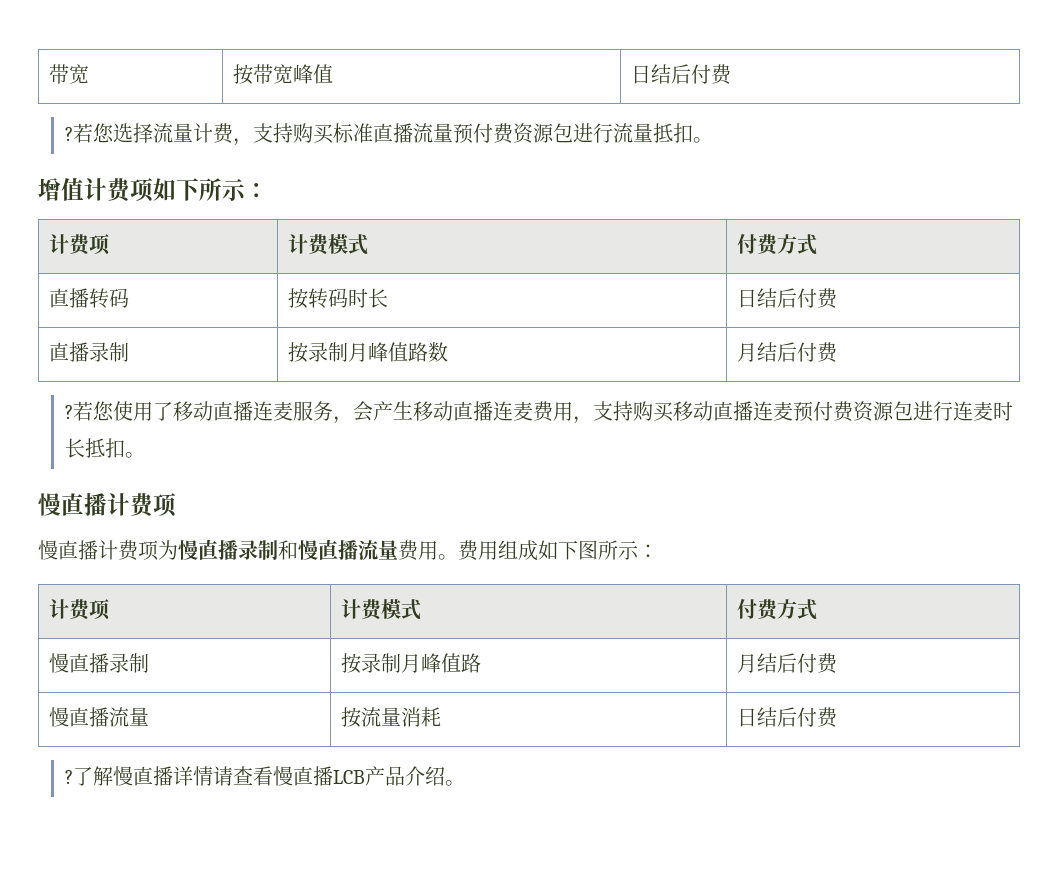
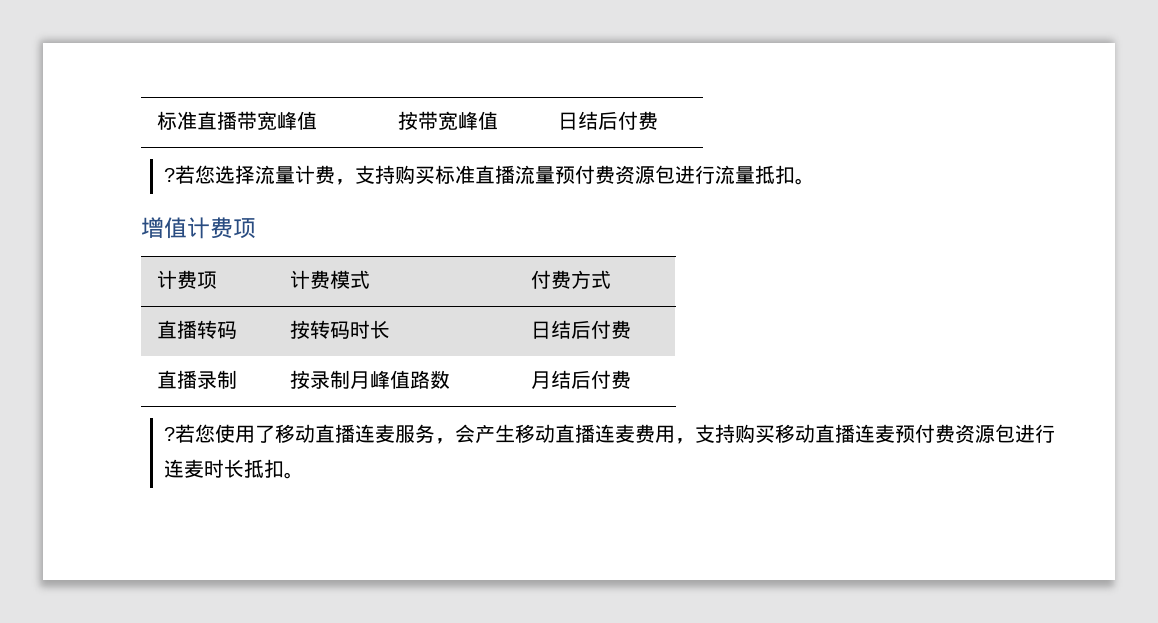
- 带宽 | 按带宽峰值 | 日结后付费
+ 标准直播带宽峰值 | 按带宽峰值 | 日结后付费
- 增值计费项如下所示：
+ 增值计费项
  若您使用了移动直播连麦服务，会产生移动直播连麦费用，支持购买移动直播连麦预付费资源包进行连麦时长抵扣。
- 慢直播计费项
- 慢直播计费项为慢直播录制和慢直播流量费用。费用组成如下图所示：
- 计费项 | 计费模式 | 付费方式
- 慢直播录制 | 按录制月峰值路 | 月结后付费
- 慢直播流量 | 按流量消耗 | 日结后付费
- ?了解慢直播详情请查看慢直播LCB产品介绍。

